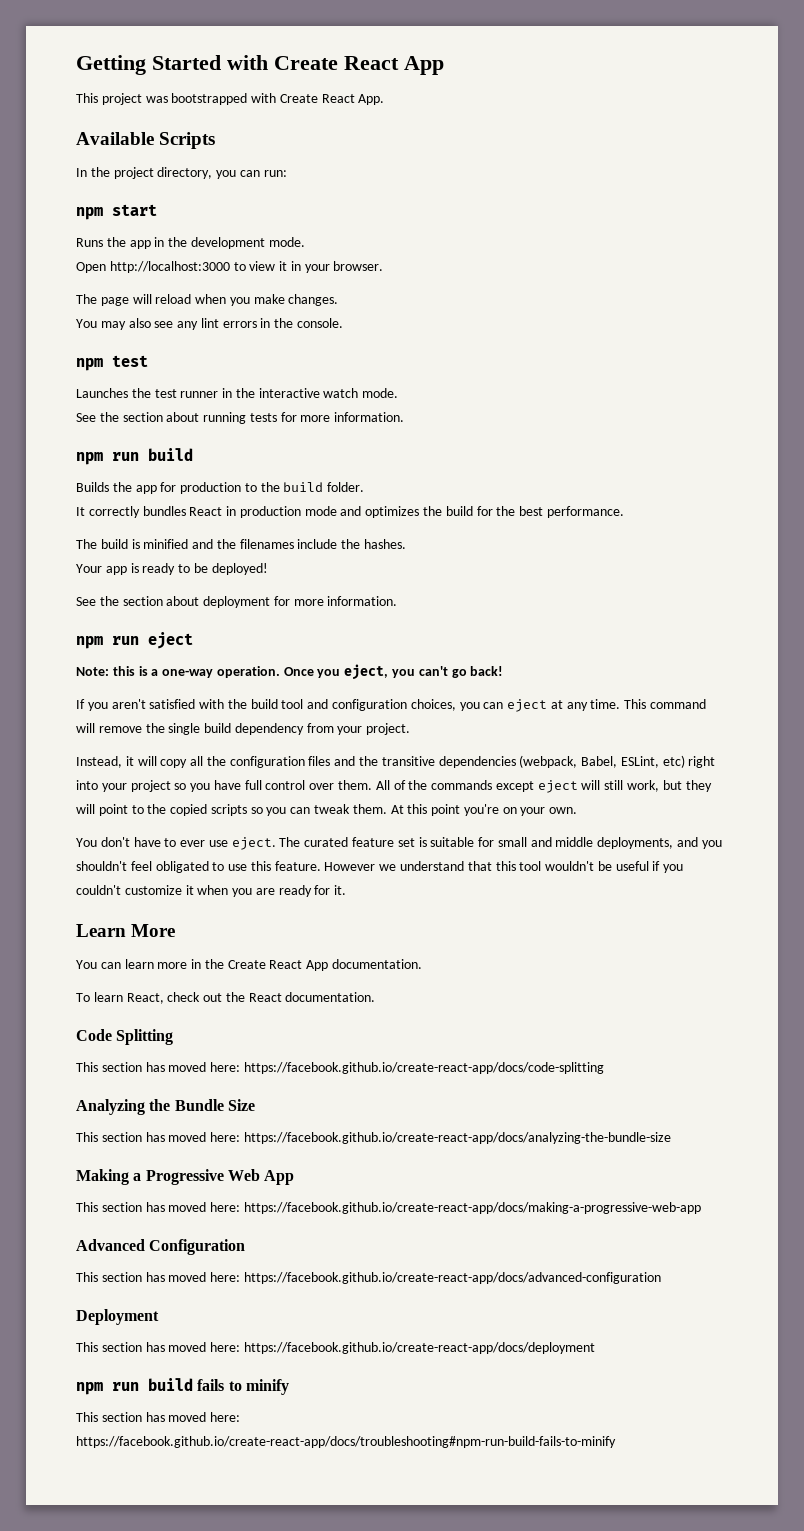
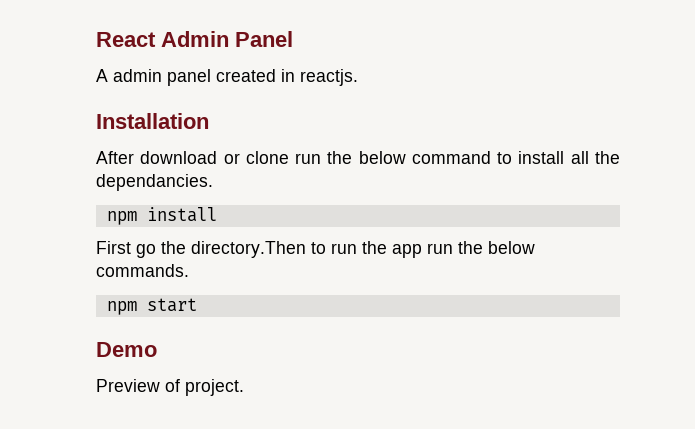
- Getting Started with Create React App
- This project was bootstrapped with Create React App.
- Available Scripts
- In the project directory, you can run:
+ React Admin Panel
+ A admin panel created in reactjs.
+ Installation
+ After download or clone run the below command to install all the dependancies.
+ npm install
+ First go the directory.Then to run the app run the below commands.
  npm start
- Runs the app in the development mode.
- Open http://localhost:3000 to view it in your browser.
- The page will reload when you make changes.
- You may also see any lint errors in the console.
- npm test
- Launches the test runner in the interactive watch mode.
- See the section about running tests for more information.
- npm run build
- Builds the app for production to the build folder.
- It correctly bundles React in production mode and optimizes the build for the best performance.
- The build is minified and the filenames include the hashes.
- Your app is ready to be deployed!
- See the section about deployment for more information.
- npm run eject
- Note: this is a one-way operation. Once you eject, you can't go back!
- If you aren't satisfied with the build tool and configuration choices, you can eject at any time. This command will remove the single build dependency from your project.
- Instead, it will copy all the configuration files and the transitive dependencies (webpack, Babel, ESLint, etc) right into your project so you have full control over them. All of the commands except eject will still work, but they will point to the copied scripts so you can tweak them. At this point you're on your own.
- You don't have to ever use eject. The curated feature set is suitable for small and middle deployments, and you shouldn't feel obligated to use this feature. However we understand that this tool wouldn't be useful if you couldn't customize it when you are ready for it.
- Learn More
- You can learn more in the Create React App documentation.
- To learn React, check out the React documentation.
- Code Splitting
- This section has moved here: https://facebook.github.io/create-react-app/docs/code-splitting
- Analyzing the Bundle Size
- This section has moved here: https://facebook.github.io/create-react-app/docs/analyzing-the-bundle-size
- Making a Progressive Web App
- This section has moved here: https://facebook.github.io/create-react-app/docs/making-a-progressive-web-app
- Advanced Configuration
- This section has moved here: https://facebook.github.io/create-react-app/docs/advanced-configuration
- Deployment
- This section has moved here: https://facebook.github.io/create-react-app/docs/deployment
- npm run build fails to minify
- This section has moved here: https://facebook.github.io/create-react-app/docs/troubleshooting#npm-run-build-fails-to-minify
+ Demo
+ Preview of project.

